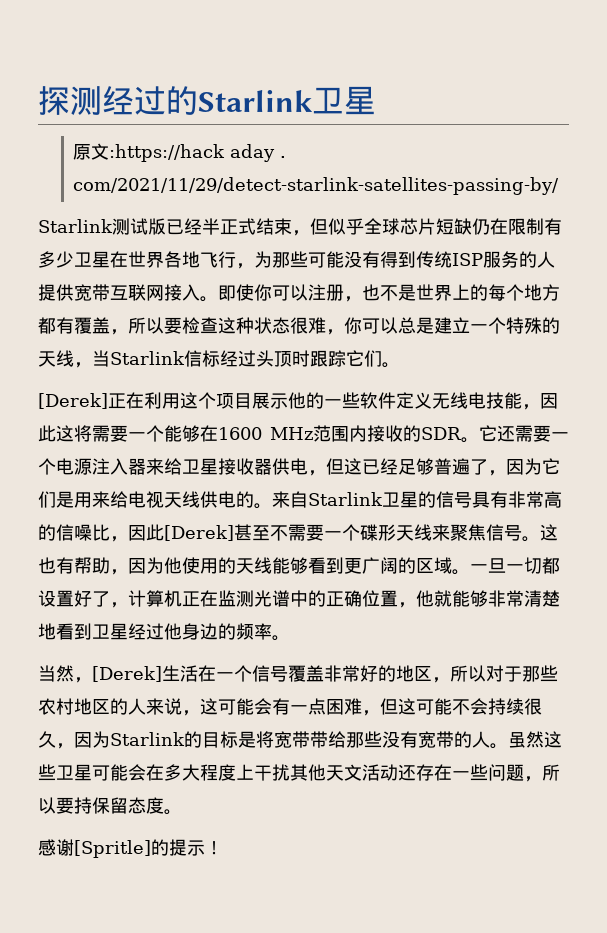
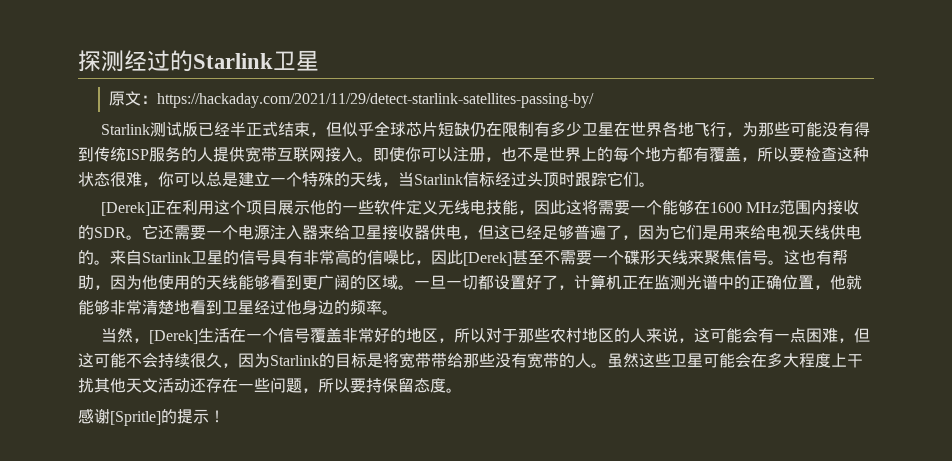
- 原文:https://hack aday . com/2021/11/29/detect-starlink-satellites-passing-by/
+ 原文：https://hackaday.com/2021/11/29/detect-starlink-satellites-passing-by/

